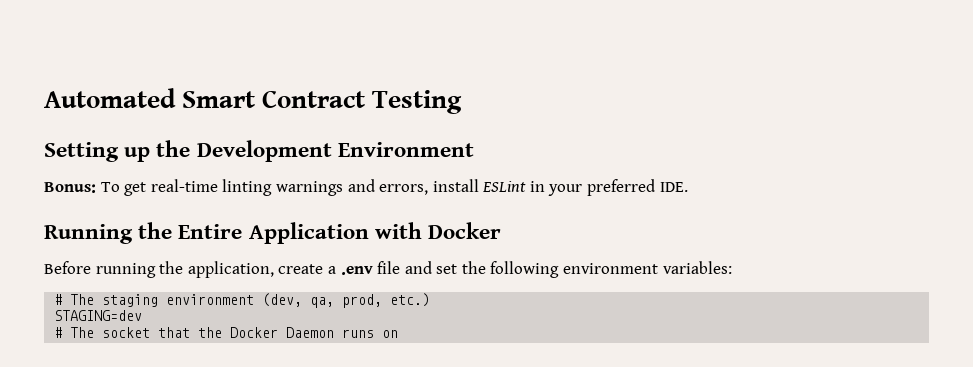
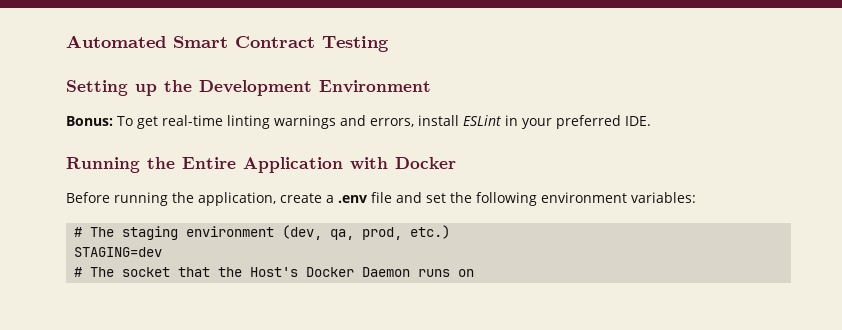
- # The socket that the Docker Daemon runs on
+ # The socket that the Host's Docker Daemon runs on

